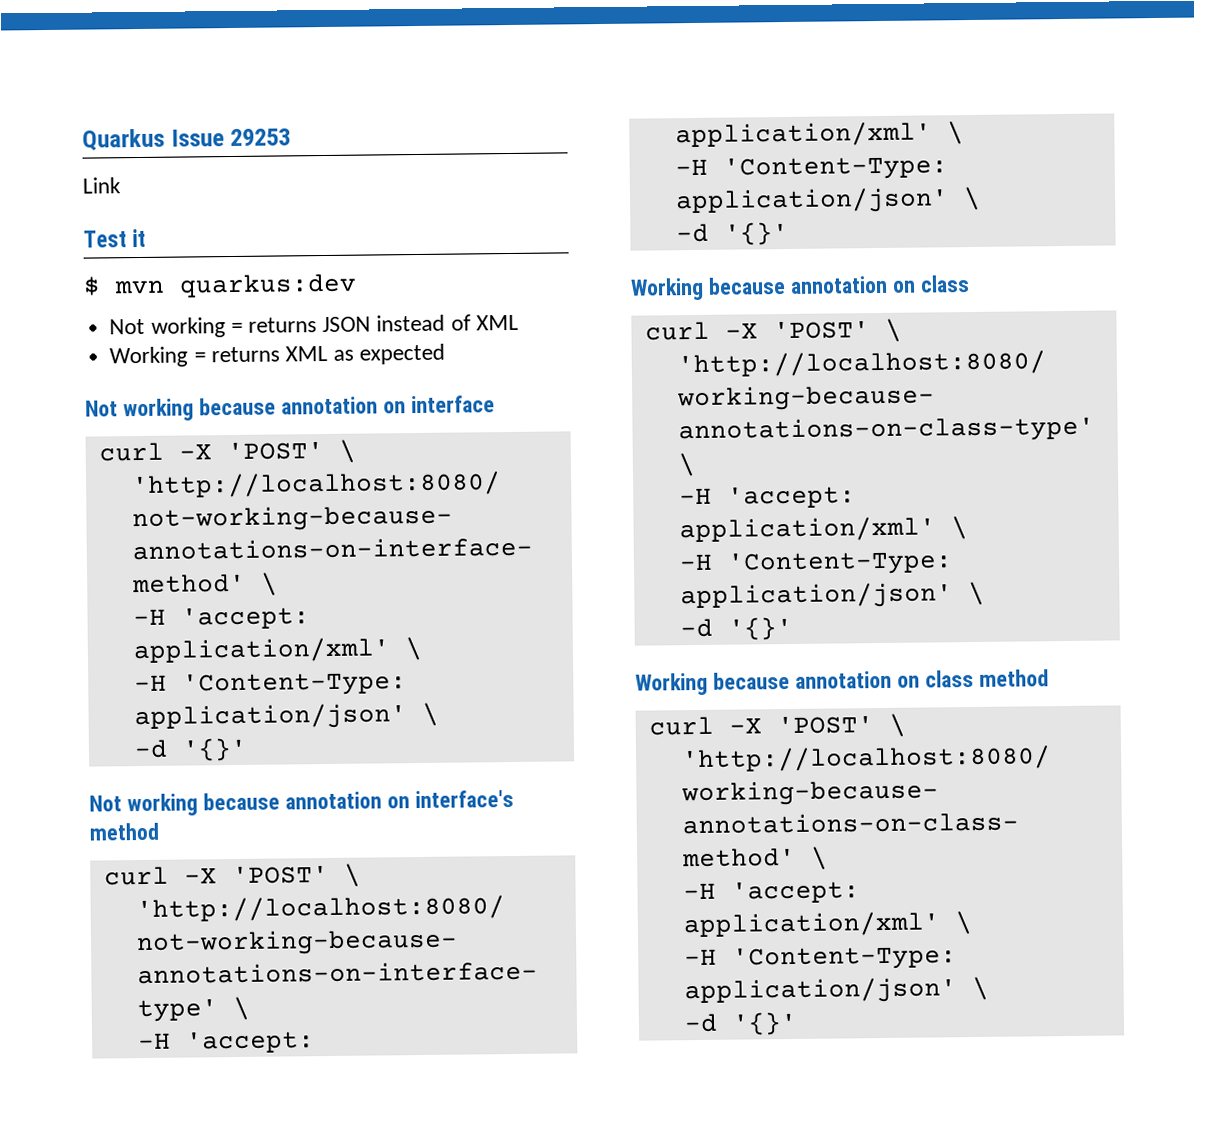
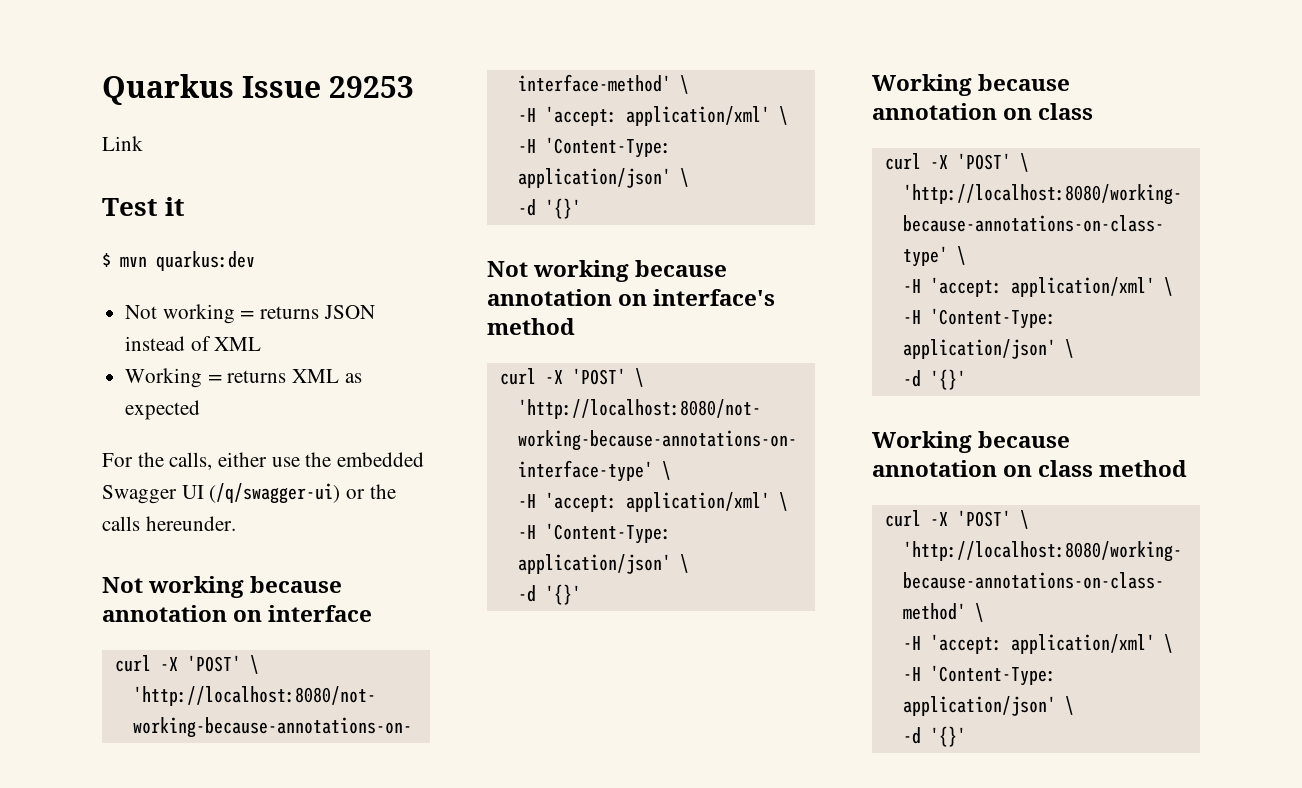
+ For the calls, either use the embedded Swagger UI (/q/swagger-ui) or the calls hereunder.

